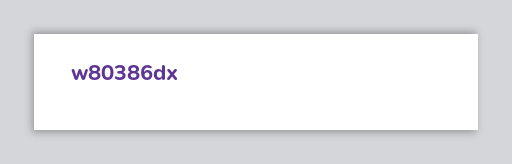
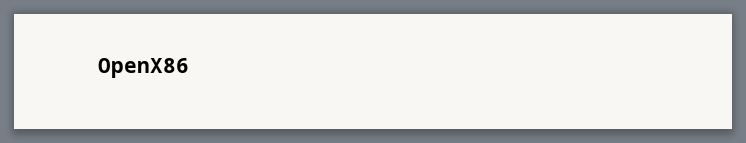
- w80386dx
+ OpenX86

